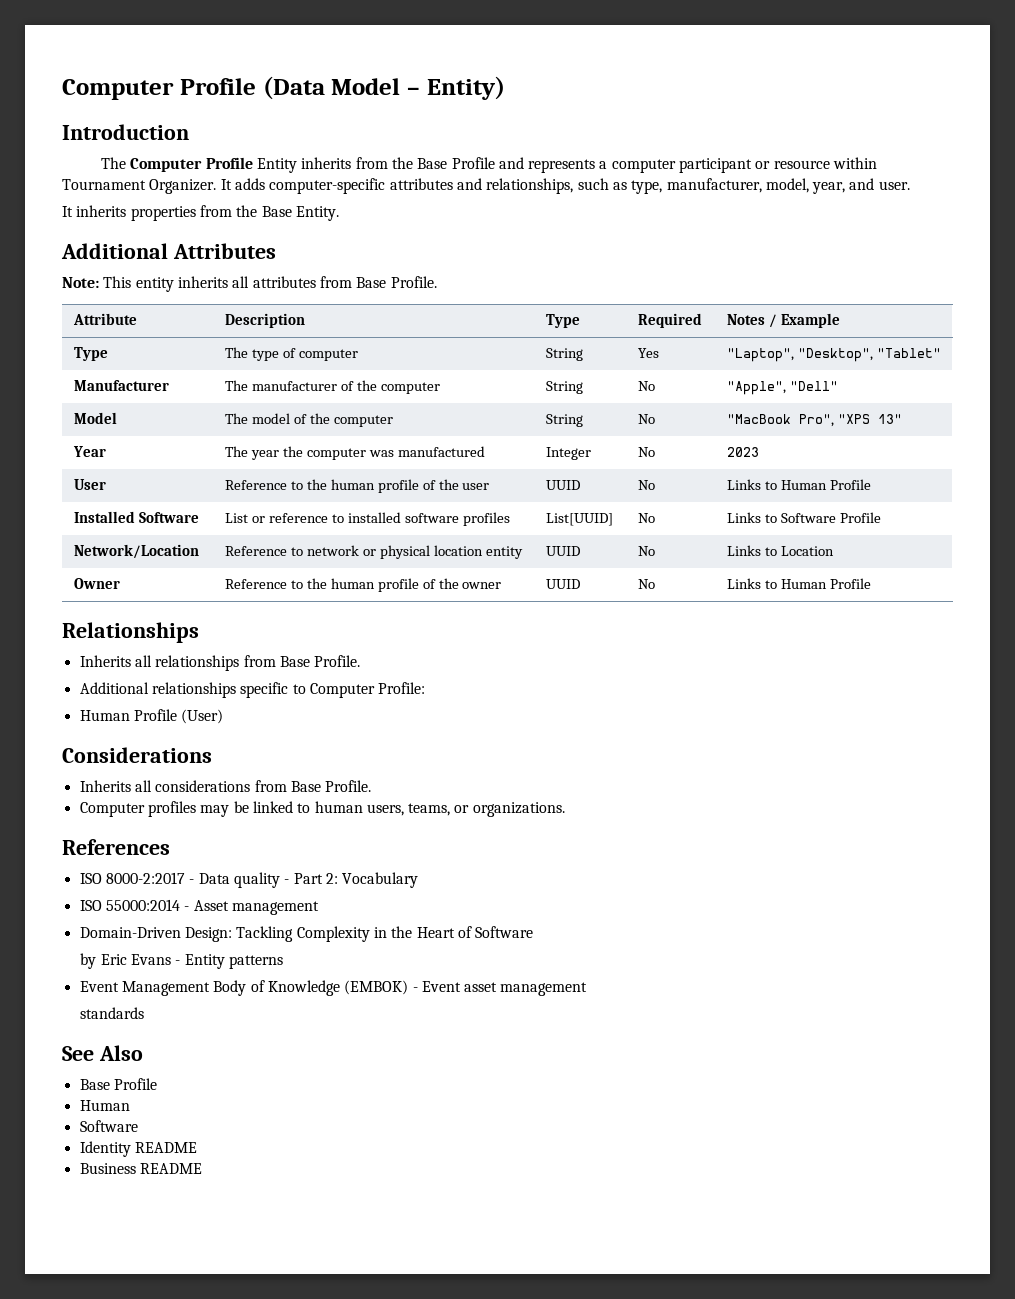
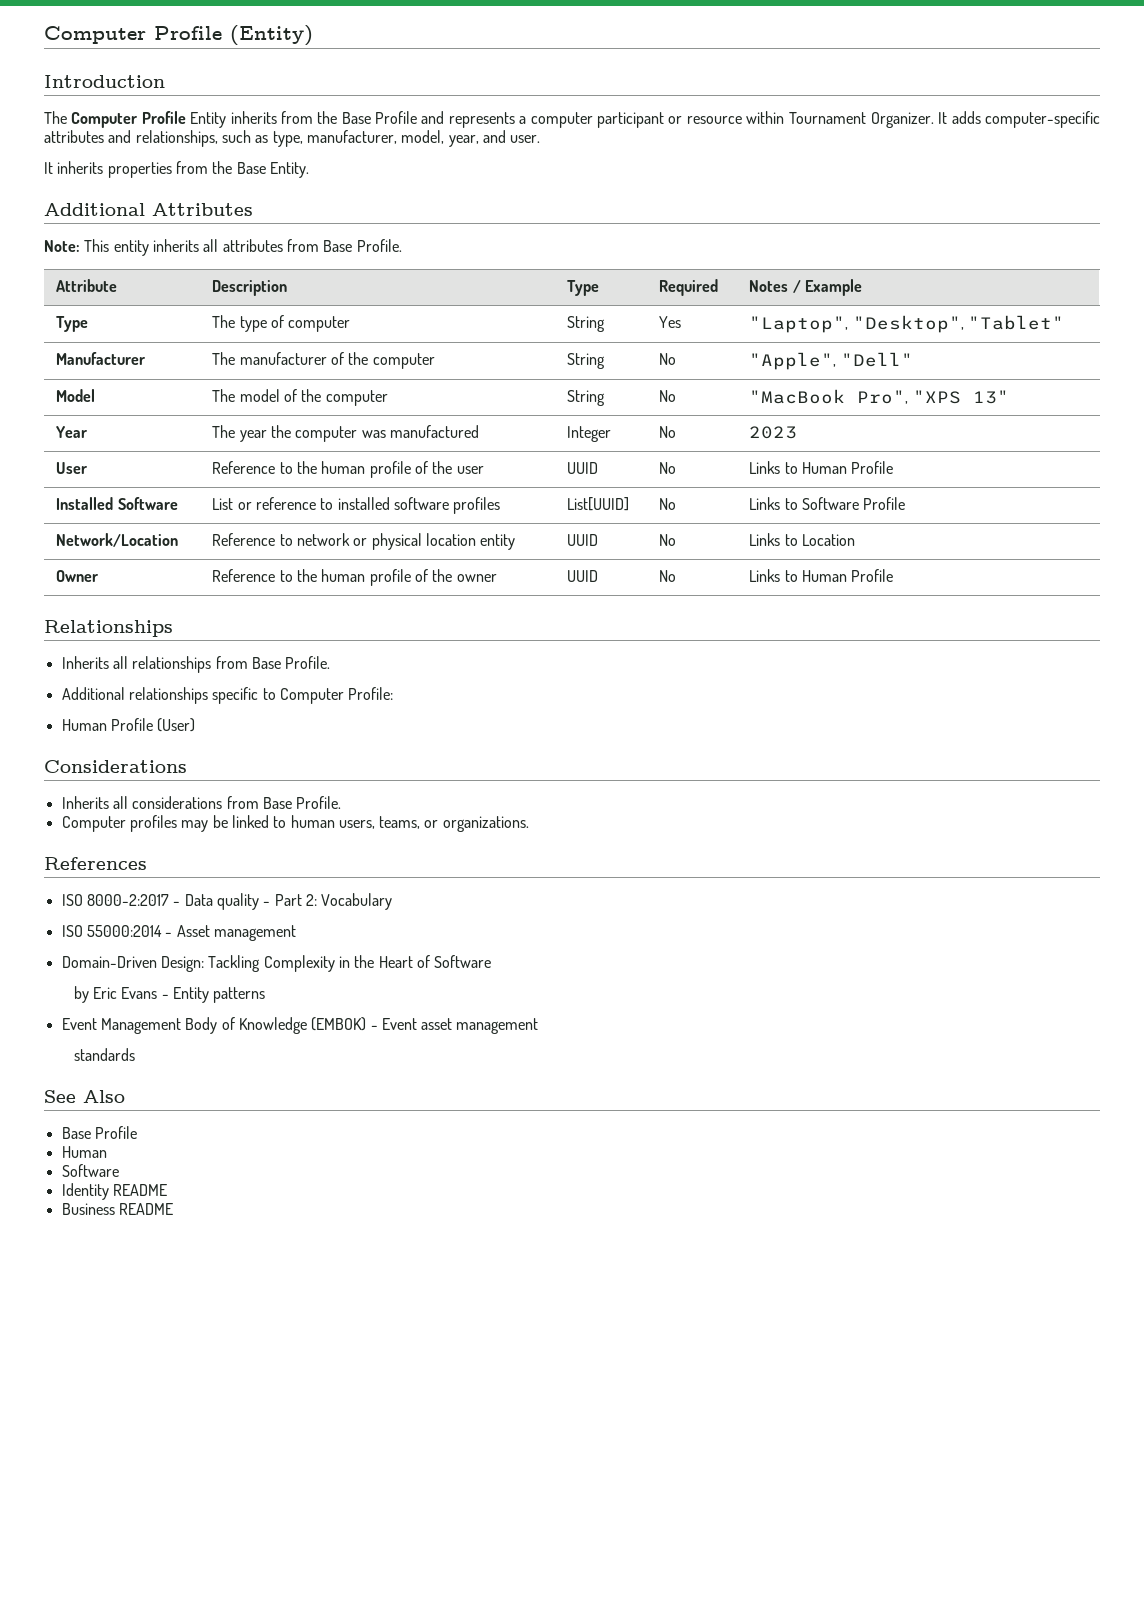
- Computer Profile (Data Model – Entity)
+ Computer Profile (Entity)

